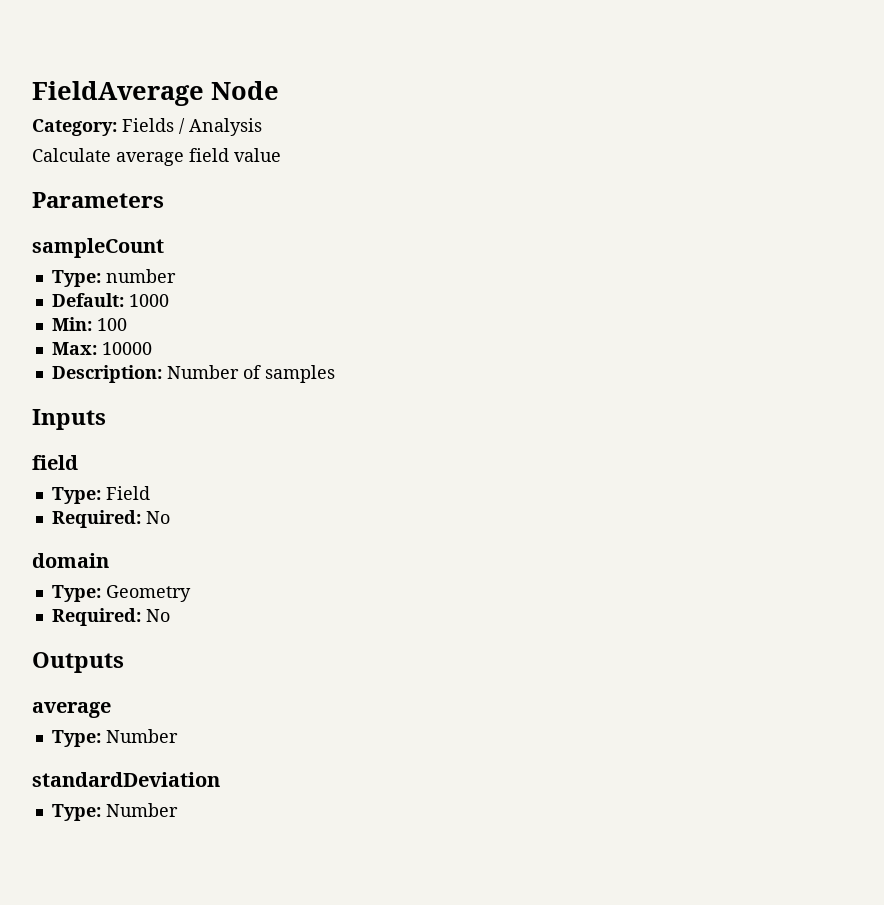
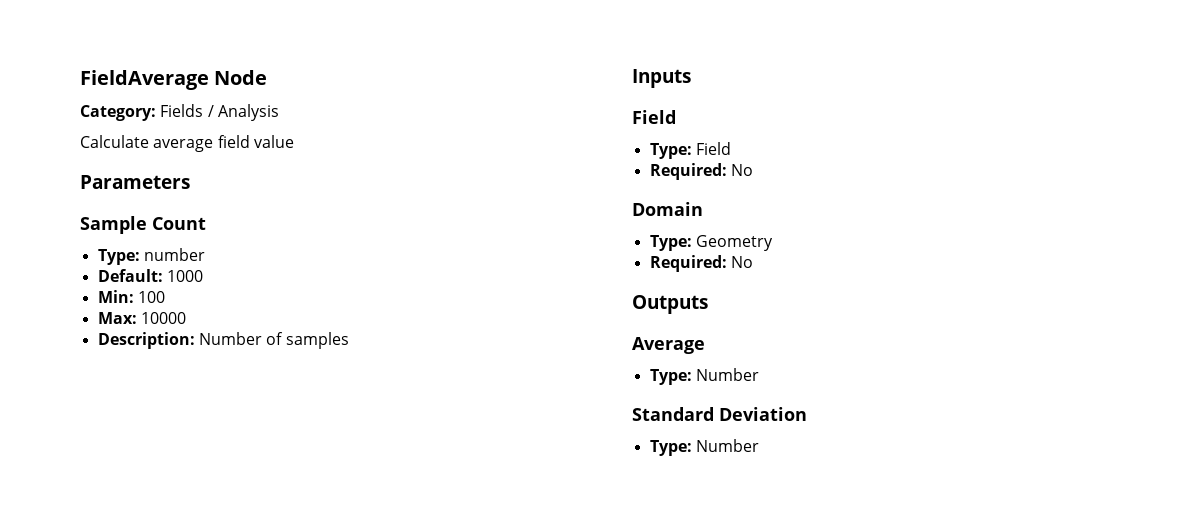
- sampleCount
+ Sample Count
  Inputs
- field
+ Field
- domain
+ Domain
  Outputs
- average
+ Average
- standardDeviation
+ Standard Deviation

